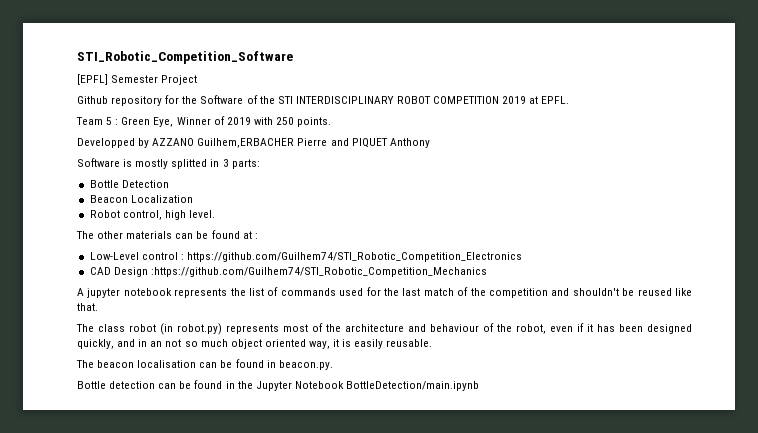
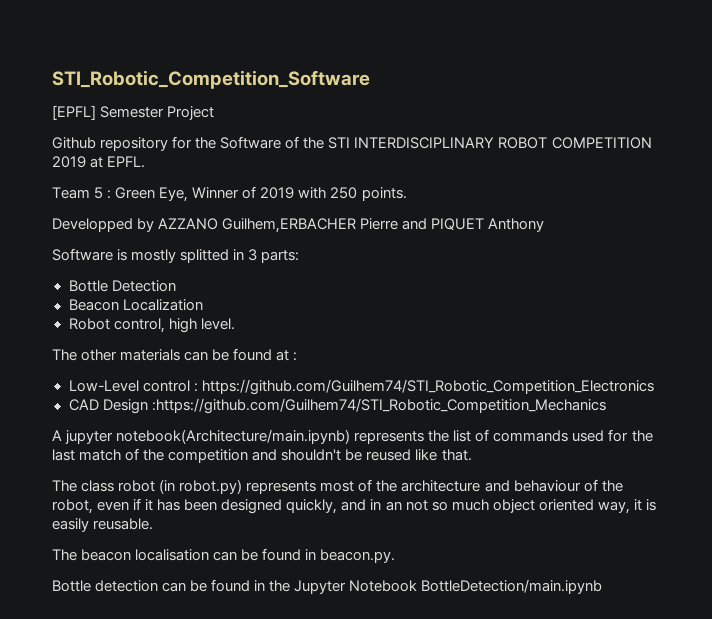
- A jupyter notebook represents the list of commands used for the last match of the competition and shouldn't be reused like that.
+ A jupyter notebook(Architecture/main.ipynb) represents the list of commands used for the last match of the competition and shouldn't be reused like that.

